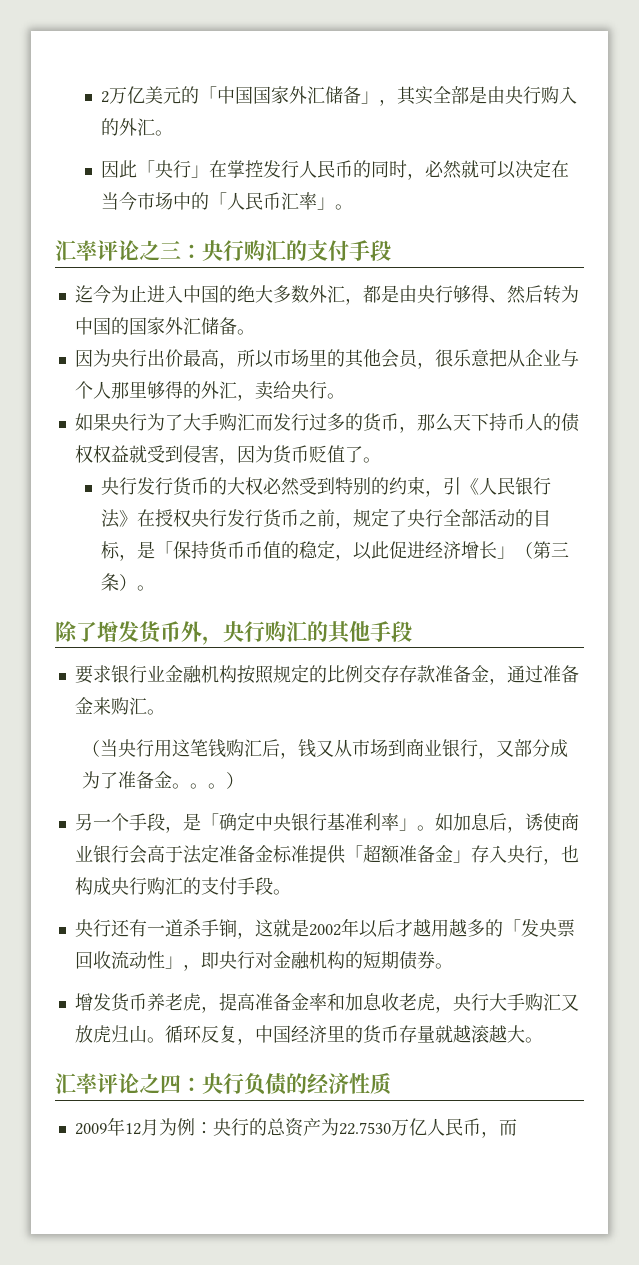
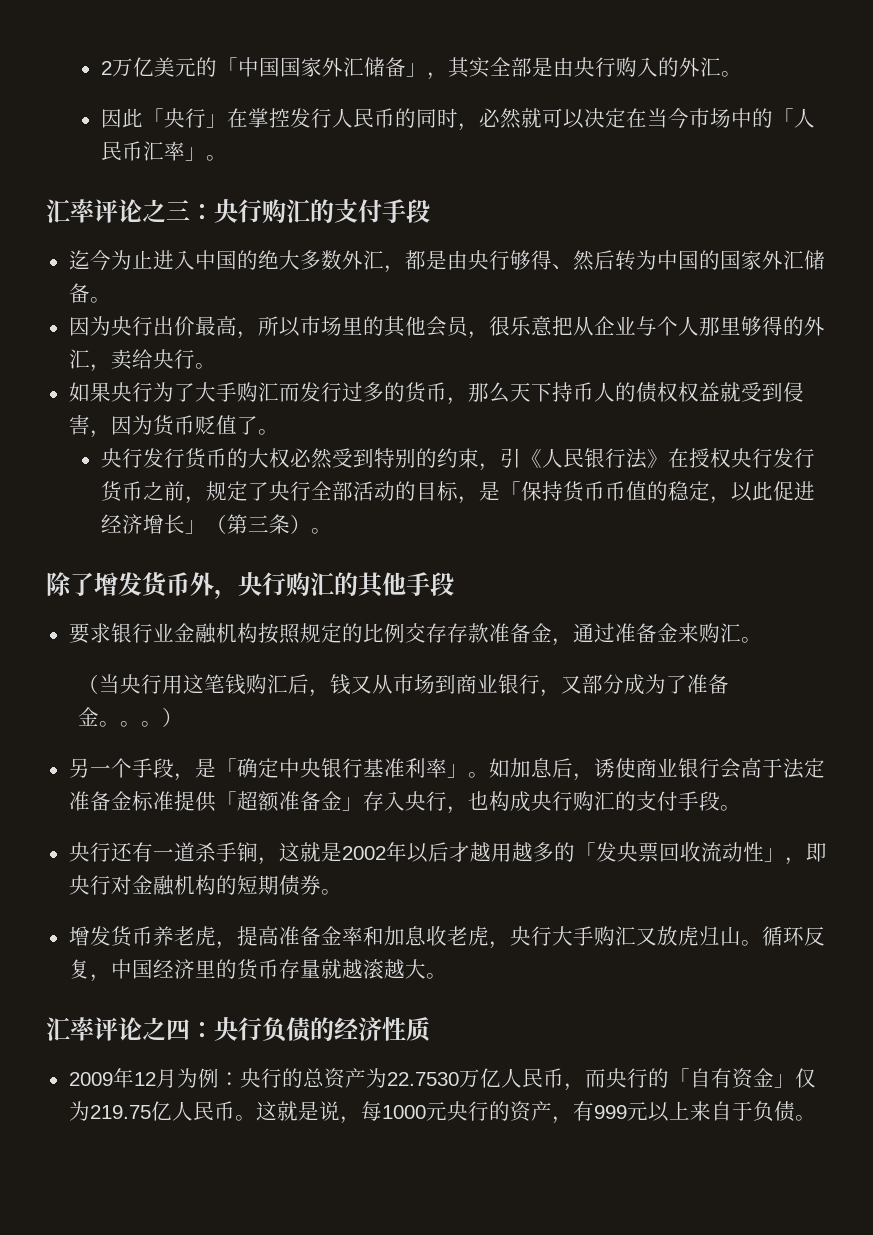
- 2009年12月为例：央行的总资产为22.7530万亿人民币，而
+ 2009年12月为例：央行的总资产为22.7530万亿人民币，而央行的「自有资金」仅为219.75亿人民币。这就是说，每1000元央行的资产，有999元以上来自于负债。

